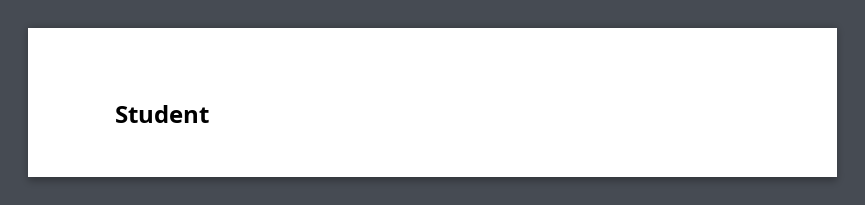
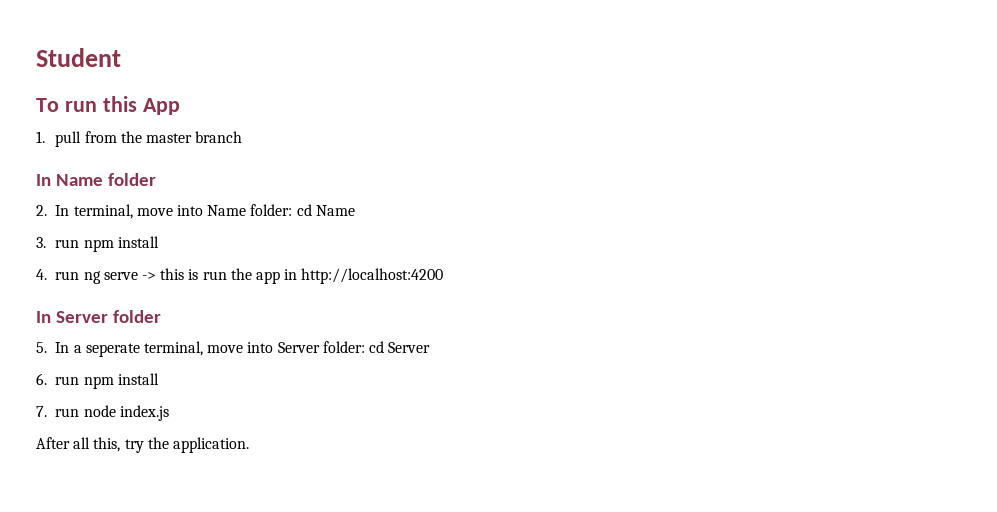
+ To run this App
+ 1. pull from the master branch
+ In Name folder
+ 2. In terminal, move into Name folder: cd Name
+ 3. run npm install
+ 4. run ng serve -> this is run the app in http://localhost:4200
+ In Server folder
+ 5. In a seperate terminal, move into Server folder: cd Server
+ 6. run npm install
+ 7. run node index.js
+ After all this, try the application.

